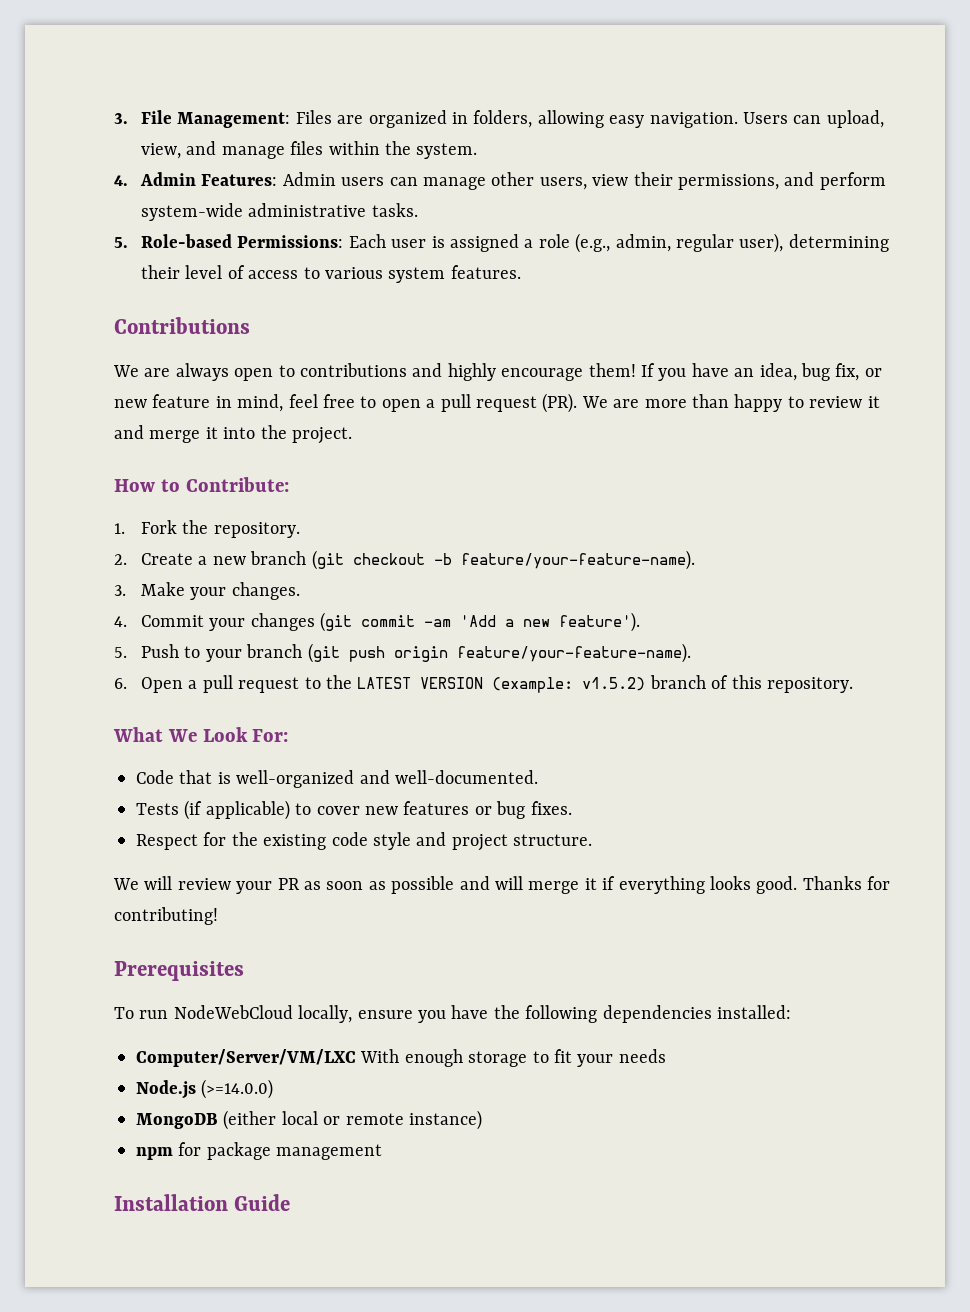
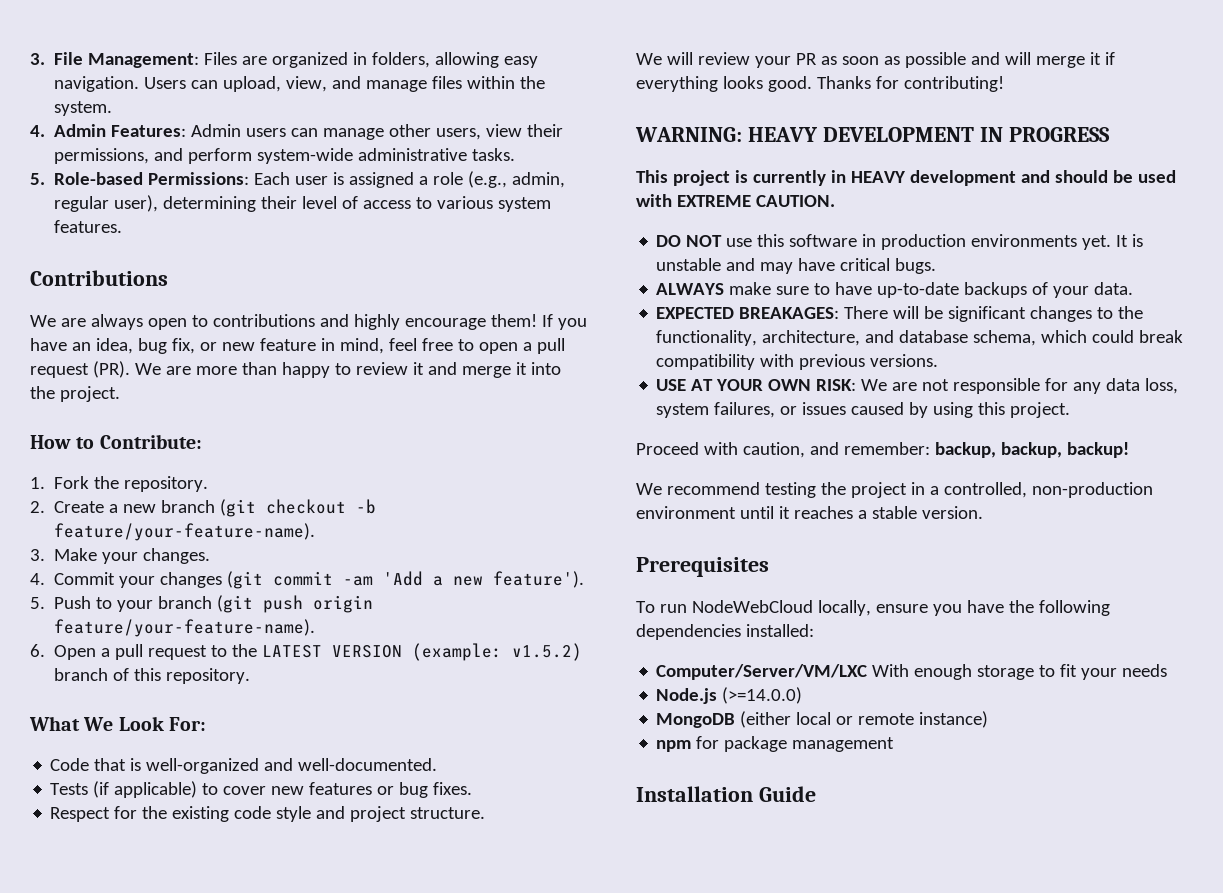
+ WARNING: HEAVY DEVELOPMENT IN PROGRESS
+ This project is currently in HEAVY development and should be used with EXTREME CAUTION.
+ DO NOT use this software in production environments yet. It is unstable and may have critical bugs.
+ ALWAYS make sure to have up-to-date backups of your data.
+ EXPECTED BREAKAGES: There will be significant changes to the functionality, architecture, and database schema, which could break compatibility with previous versions.
+ USE AT YOUR OWN RISK: We are not responsible for any data loss, system failures, or issues caused by using this project.
+ Proceed with caution, and remember: backup, backup, backup!
+ We recommend testing the project in a controlled, non-production environment until it reaches a stable version.

